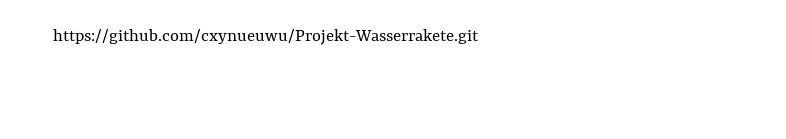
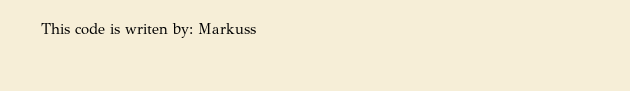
- https://github.com/cxynueuwu/Projekt-Wasserrakete.git
+ This code is writen by: Markuss

